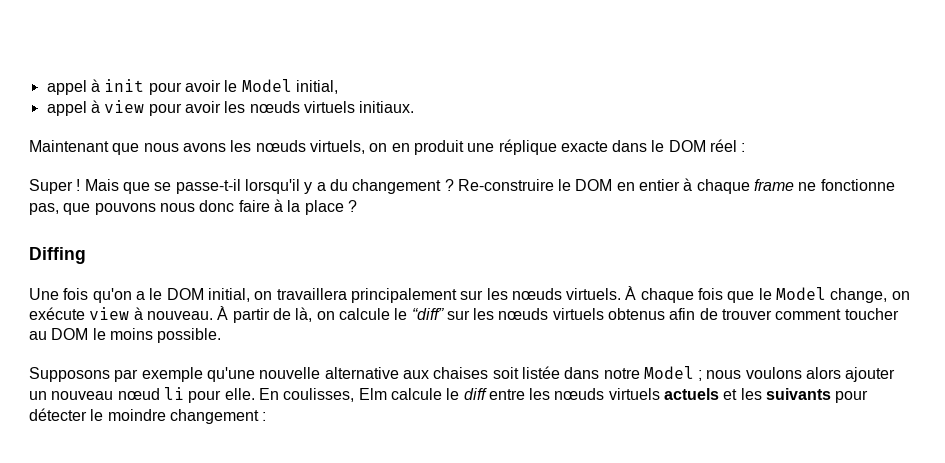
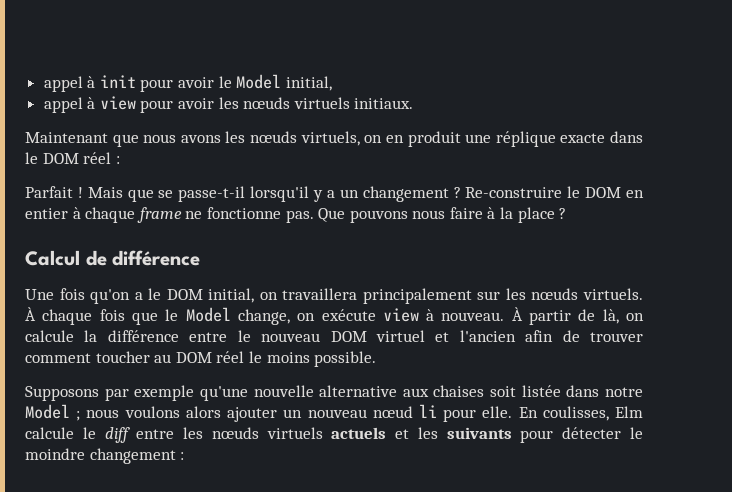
- Super !
+ Parfait !
- Mais que se passe-t-il lorsqu'il y a du changement ?
+ Mais que se passe-t-il lorsqu'il y a un changement ?
- Re-construire le DOM en entier à chaque frame ne fonctionne pas, que pouvons nous donc faire à la place ?
+ Re-construire le DOM en entier à chaque frame ne fonctionne pas. Que pouvons nous faire à la place ?
- Diffing
+ Calcul de différence
- À partir de là, on calcule le “diff” sur les nœuds virtuels obtenus afin de trouver comment toucher au DOM le moins possible.
+ À partir de là, on calcule la différence entre le nouveau DOM virtuel et l'ancien afin de trouver comment toucher au DOM réel le moins possible.

